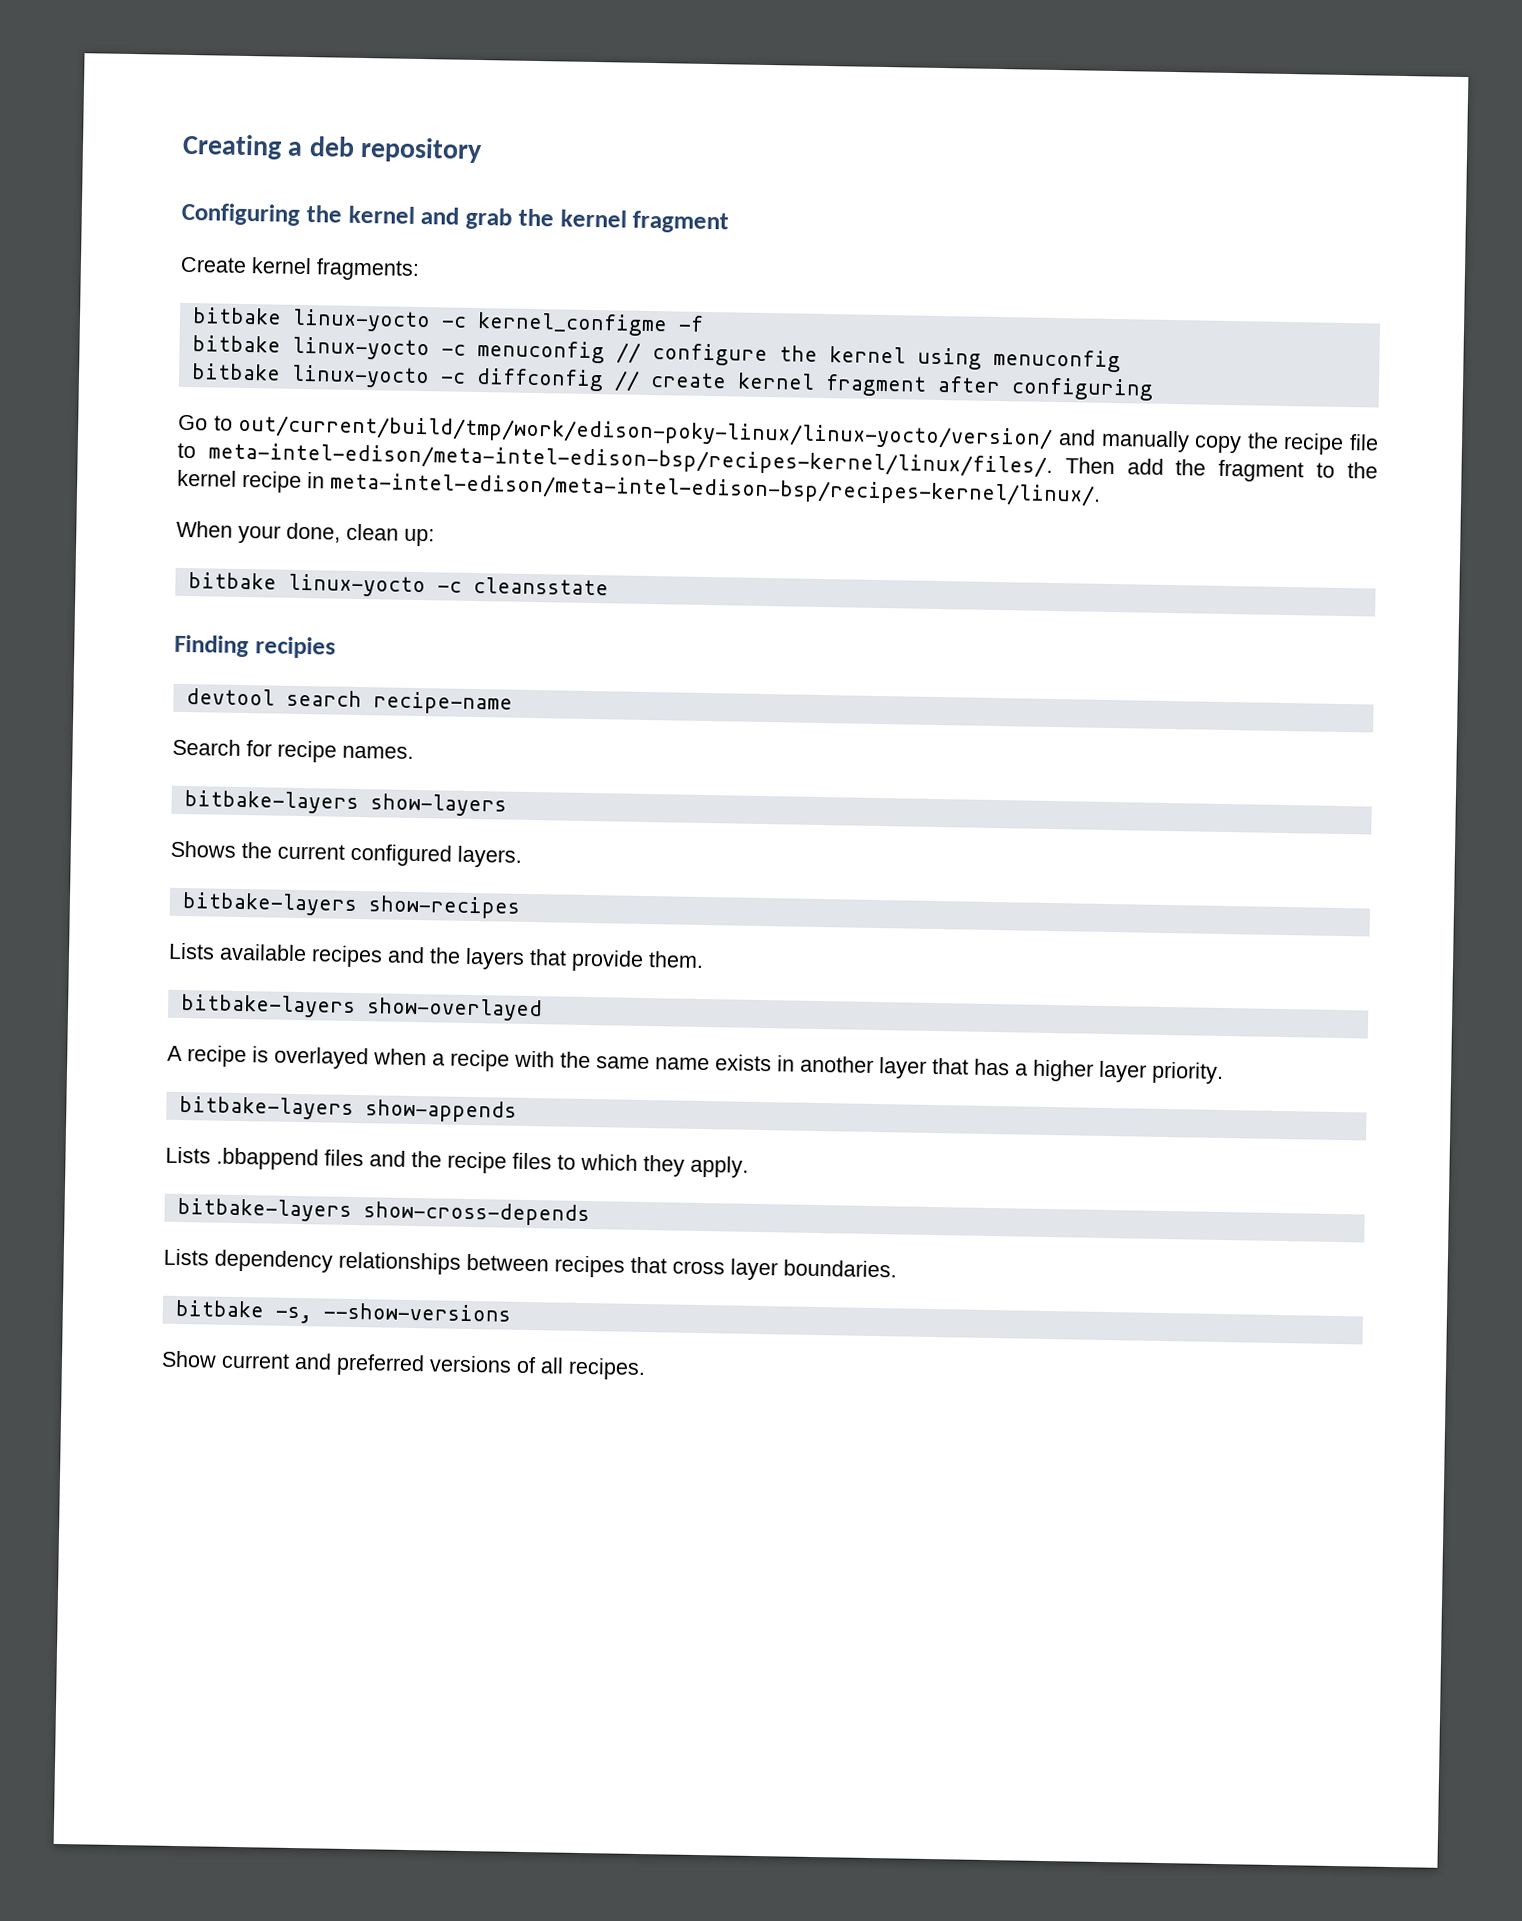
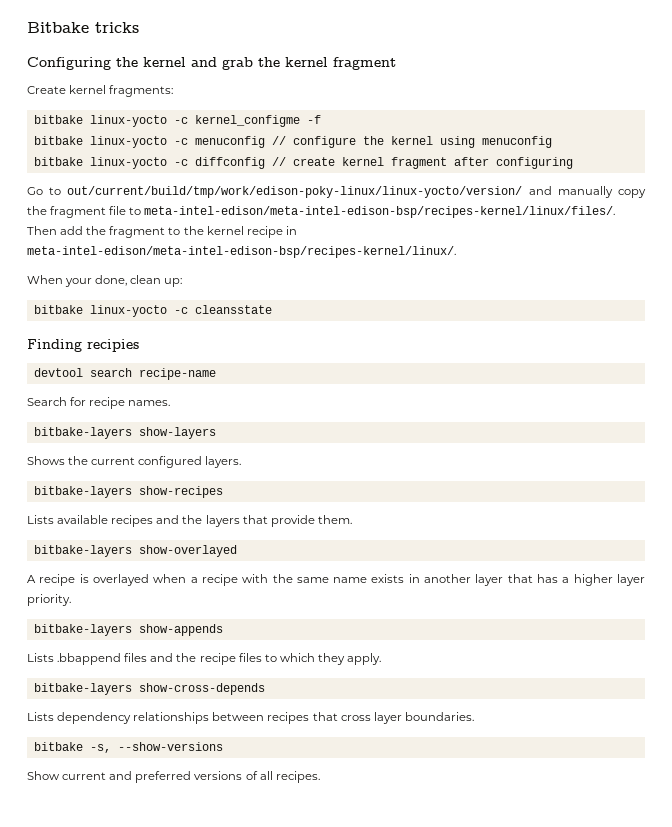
- Creating a deb repository
+ Bitbake tricks
- Go to out/current/build/tmp/work/edison-poky-linux/linux-yocto/version/ and manually copy the recipe file to meta-intel-edison/meta-intel-edison-bsp/recipes-kernel/linux/files/.
+ Go to out/current/build/tmp/work/edison-poky-linux/linux-yocto/version/ and manually copy the fragment file to meta-intel-edison/meta-intel-edison-bsp/recipes-kernel/linux/files/.

